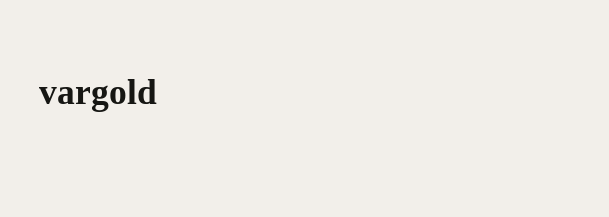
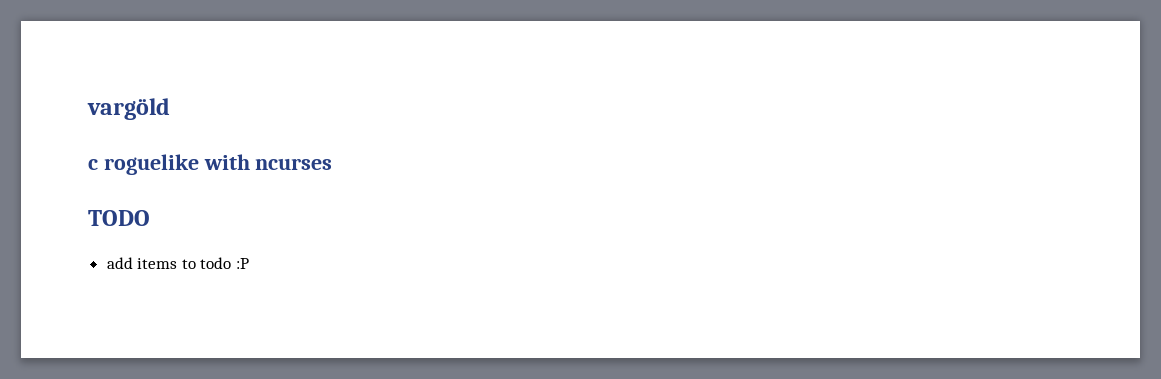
- vargold
+ vargöld
+ c roguelike with ncurses
+ TODO
+ add items to todo :P

